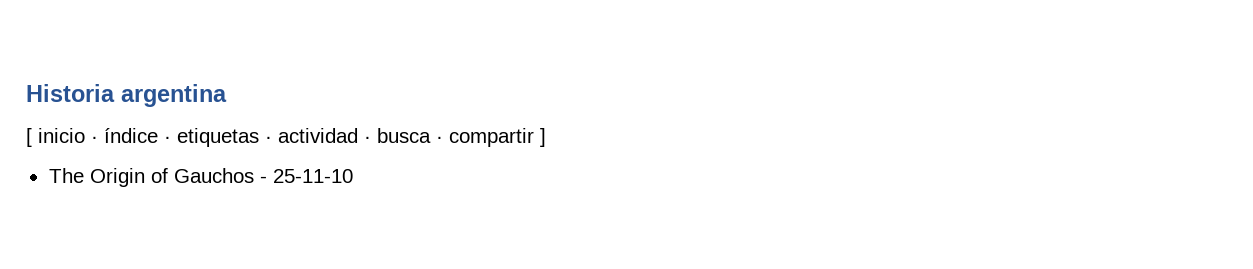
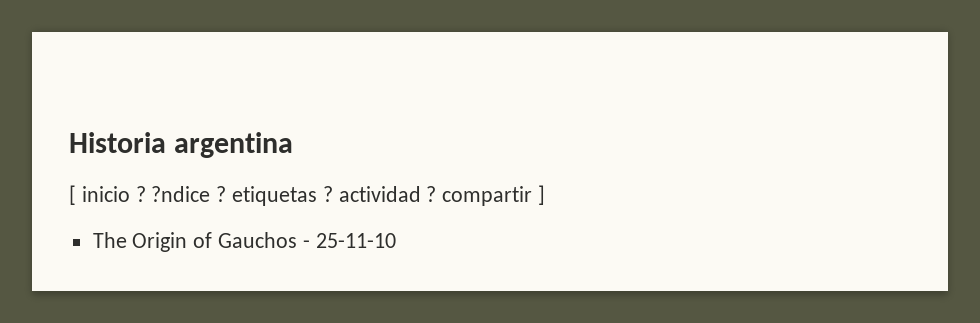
- [ inicio · índice · etiquetas · actividad · busca · compartir ]
+ [ inicio ? ?ndice ? etiquetas ? actividad ? compartir ]

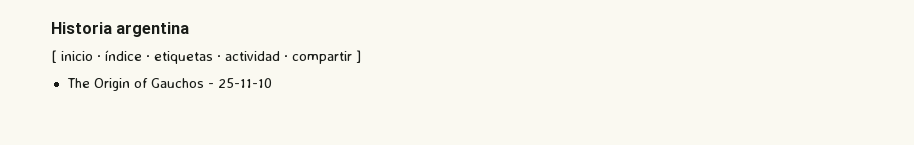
- [ inicio ? ?ndice ? etiquetas ? actividad ? compartir ]
+ [ inicio · índice · etiquetas · actividad · compartir ]

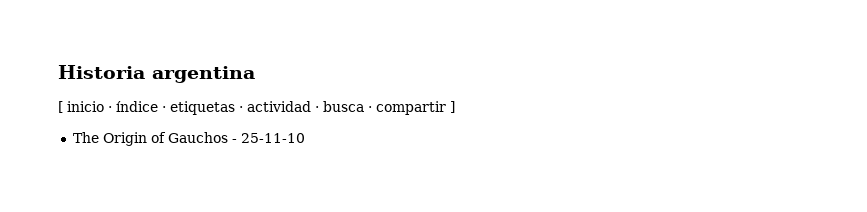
- [ inicio · índice · etiquetas · actividad · compartir ]
+ [ inicio · índice · etiquetas · actividad · busca · compartir ]

